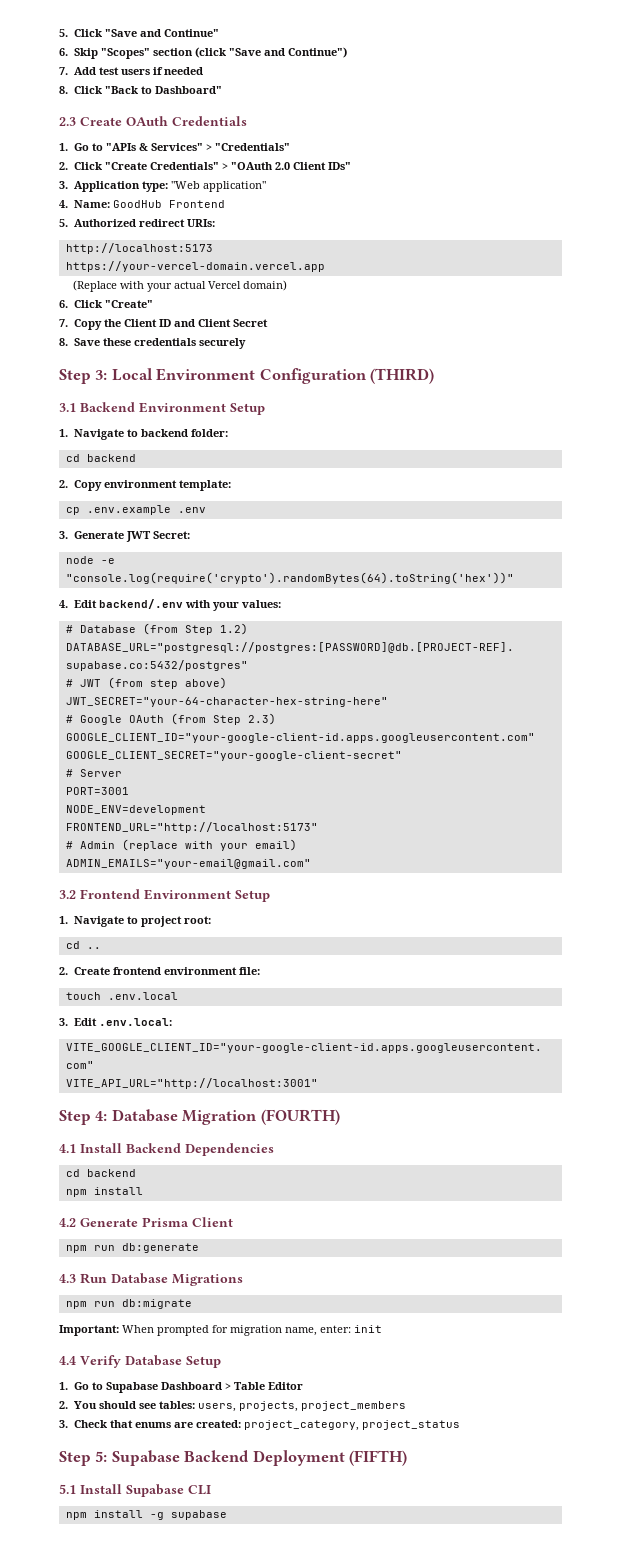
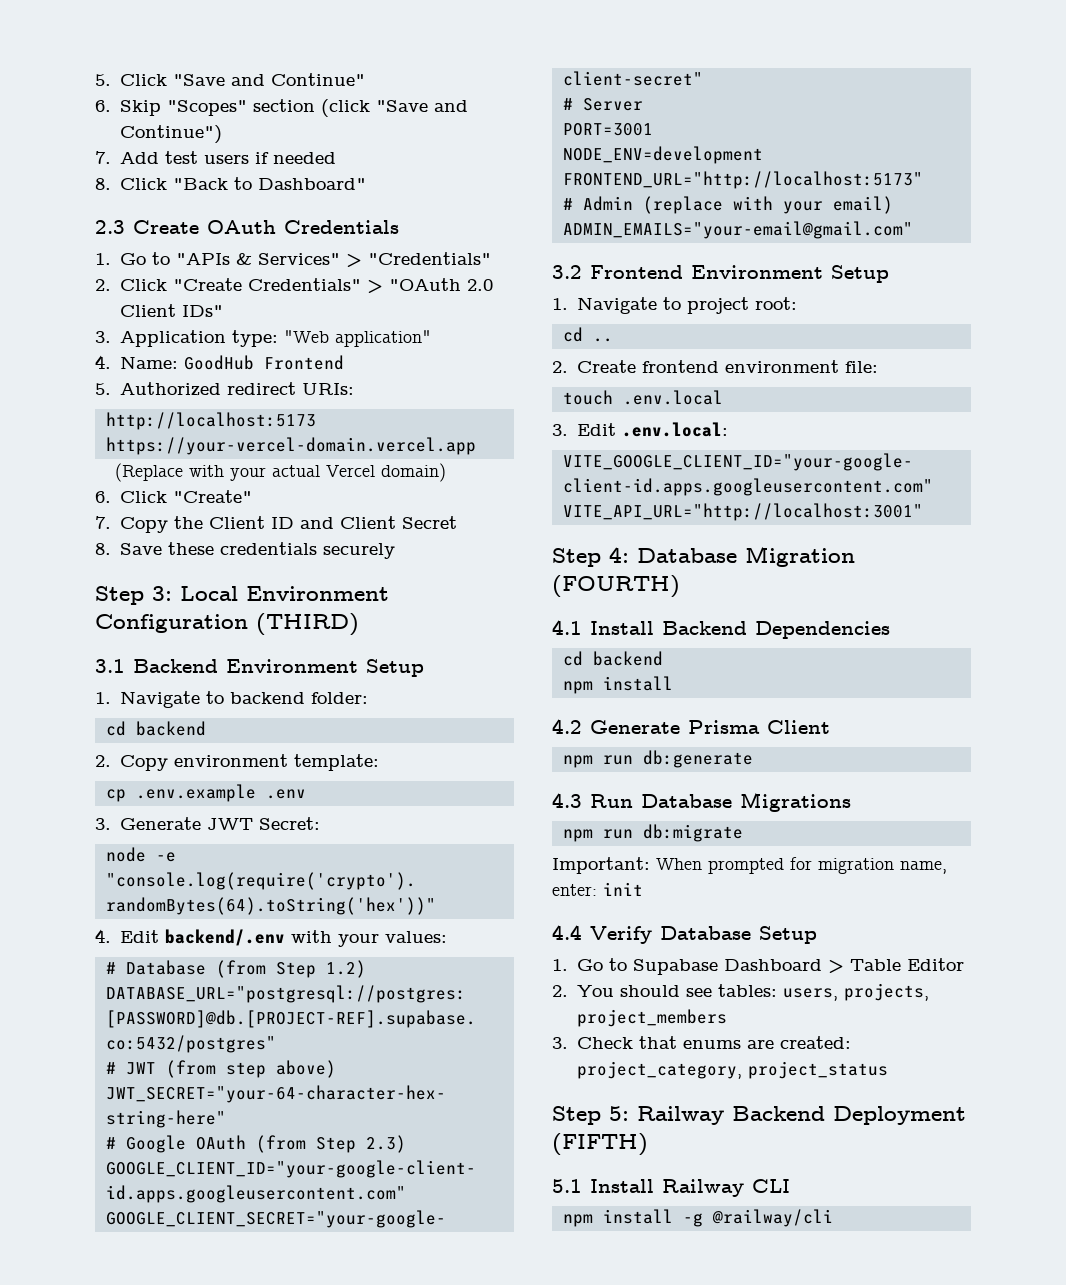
- Step 5: Supabase Backend Deployment (FIFTH)
+ Step 5: Railway Backend Deployment (FIFTH)
- 5.1 Install Supabase CLI
+ 5.1 Install Railway CLI
- npm install -g supabase
+ npm install -g @railway/cli

